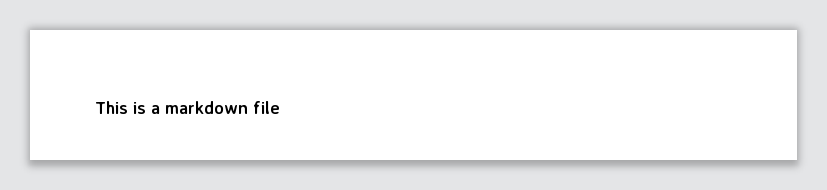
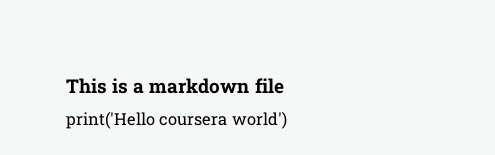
+ print('Hello coursera world')

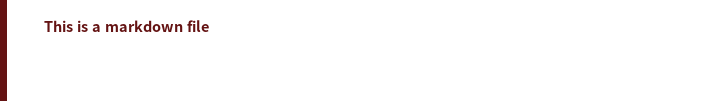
- print('Hello coursera world')

